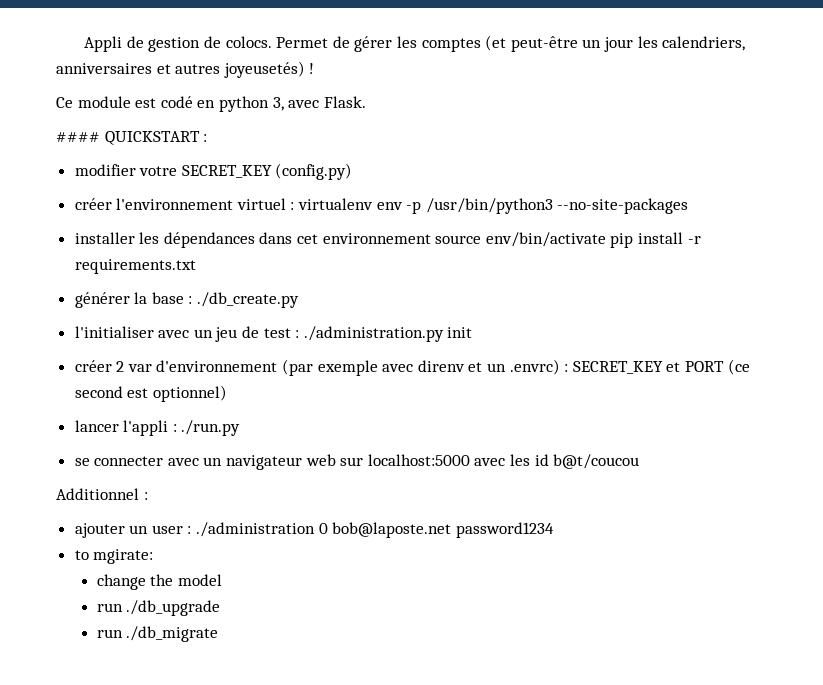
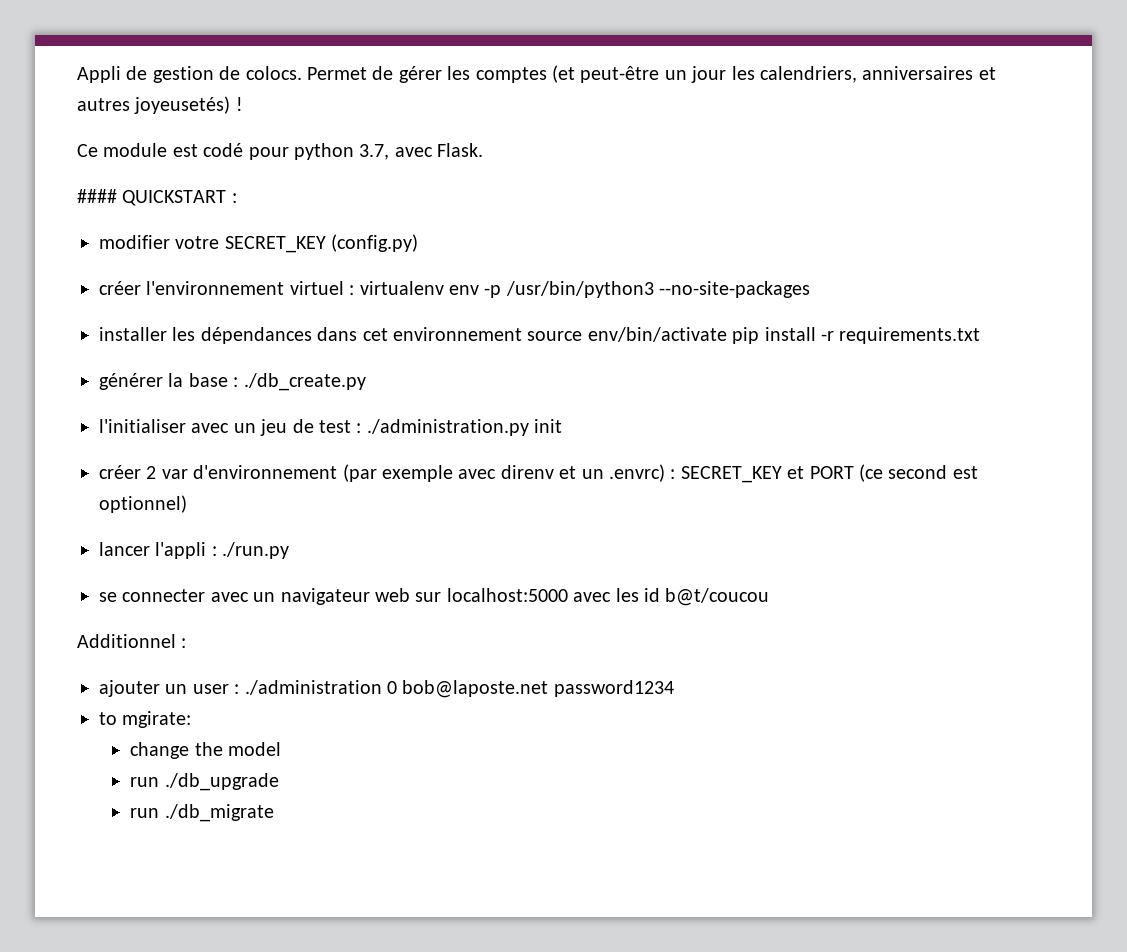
- Ce module est codé en python 3, avec Flask.
+ Ce module est codé pour python 3.7, avec Flask.

